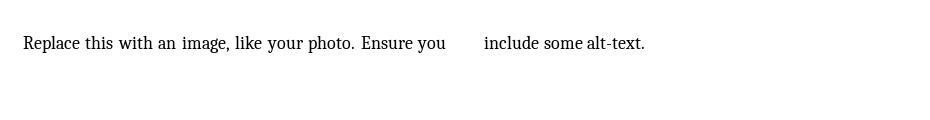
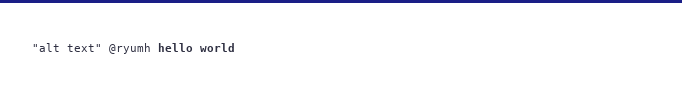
- Replace this with an image, like your photo. Ensure you include some alt-text.
+ "alt text" @ryumh hello world

